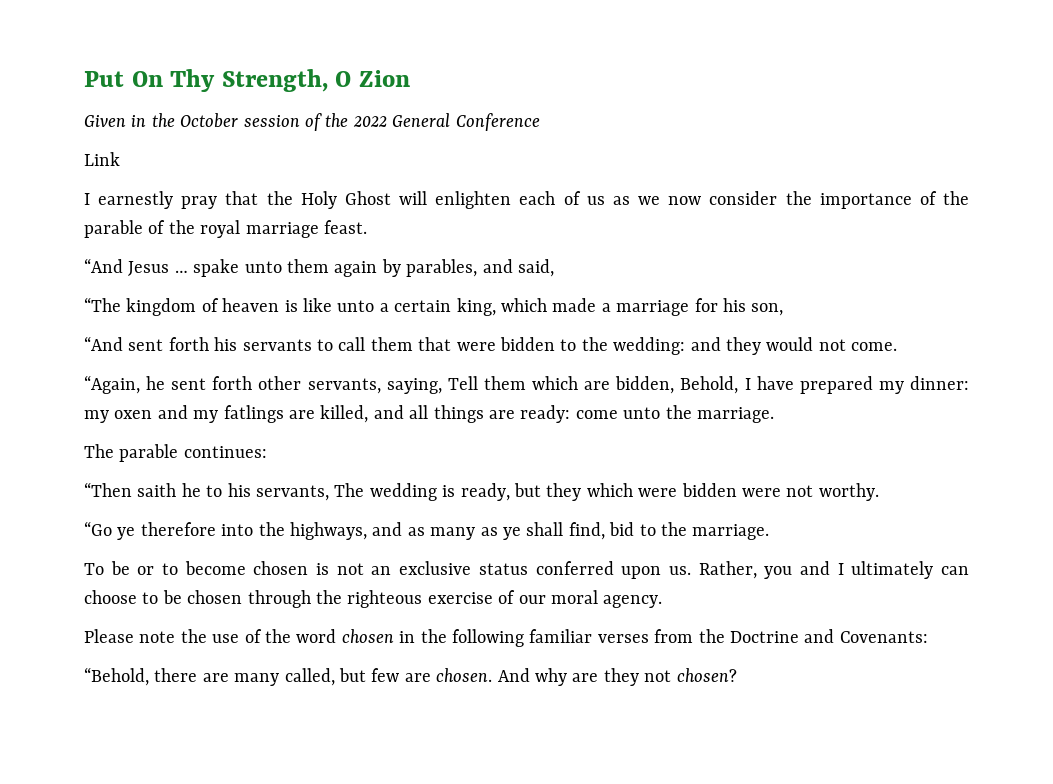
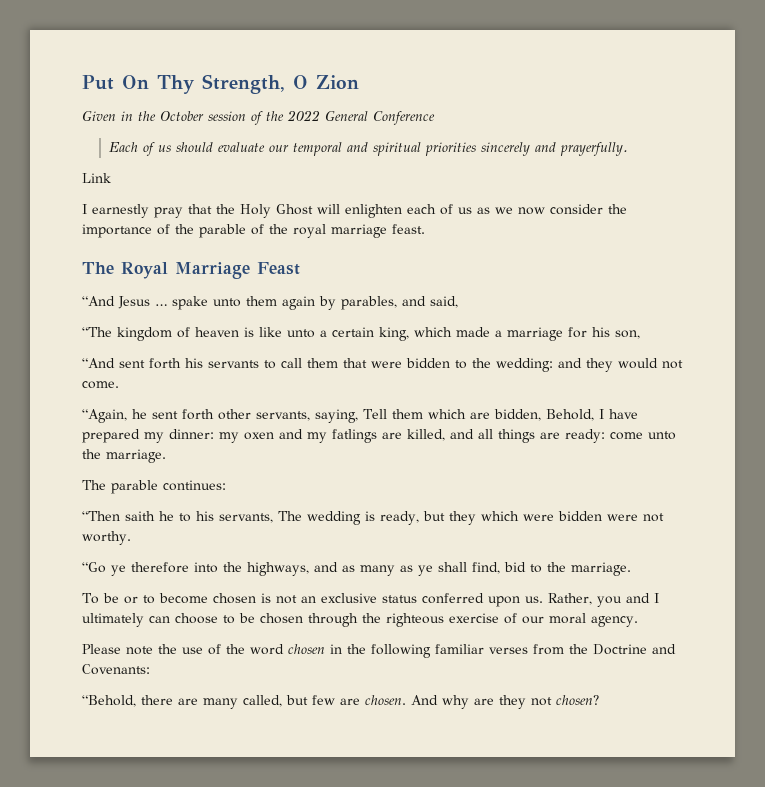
+ Each of us should evaluate our temporal and spiritual priorities sincerely and prayerfully.
+ The Royal Marriage Feast

